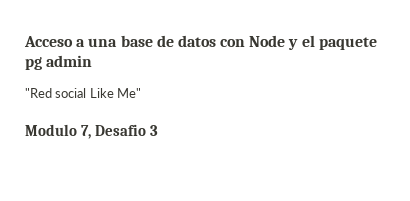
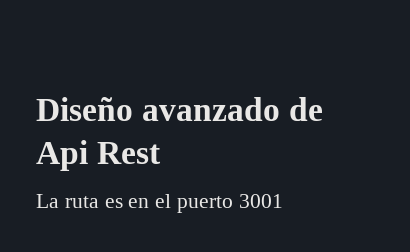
- Acceso a una base de datos con Node y el paquete pg admin
- "Red social Like Me"
- Modulo 7, Desafio 3
+ Diseño avanzado de Api Rest
+ La ruta es en el puerto 3001

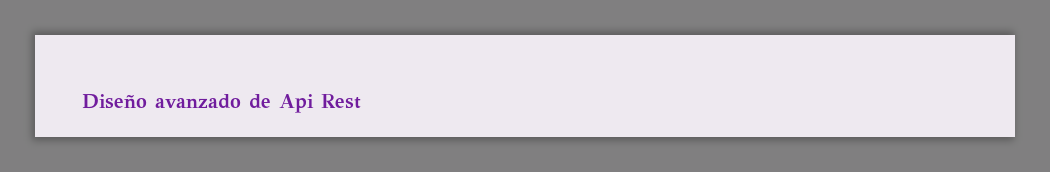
- La ruta es en el puerto 3001

